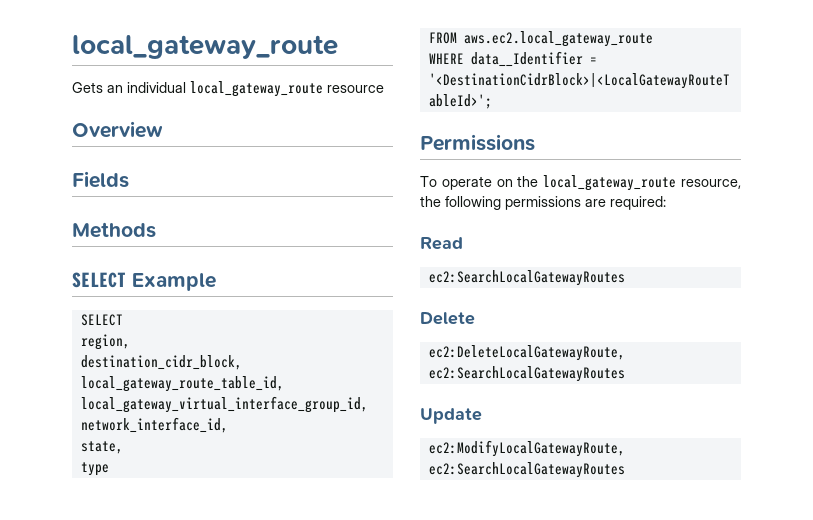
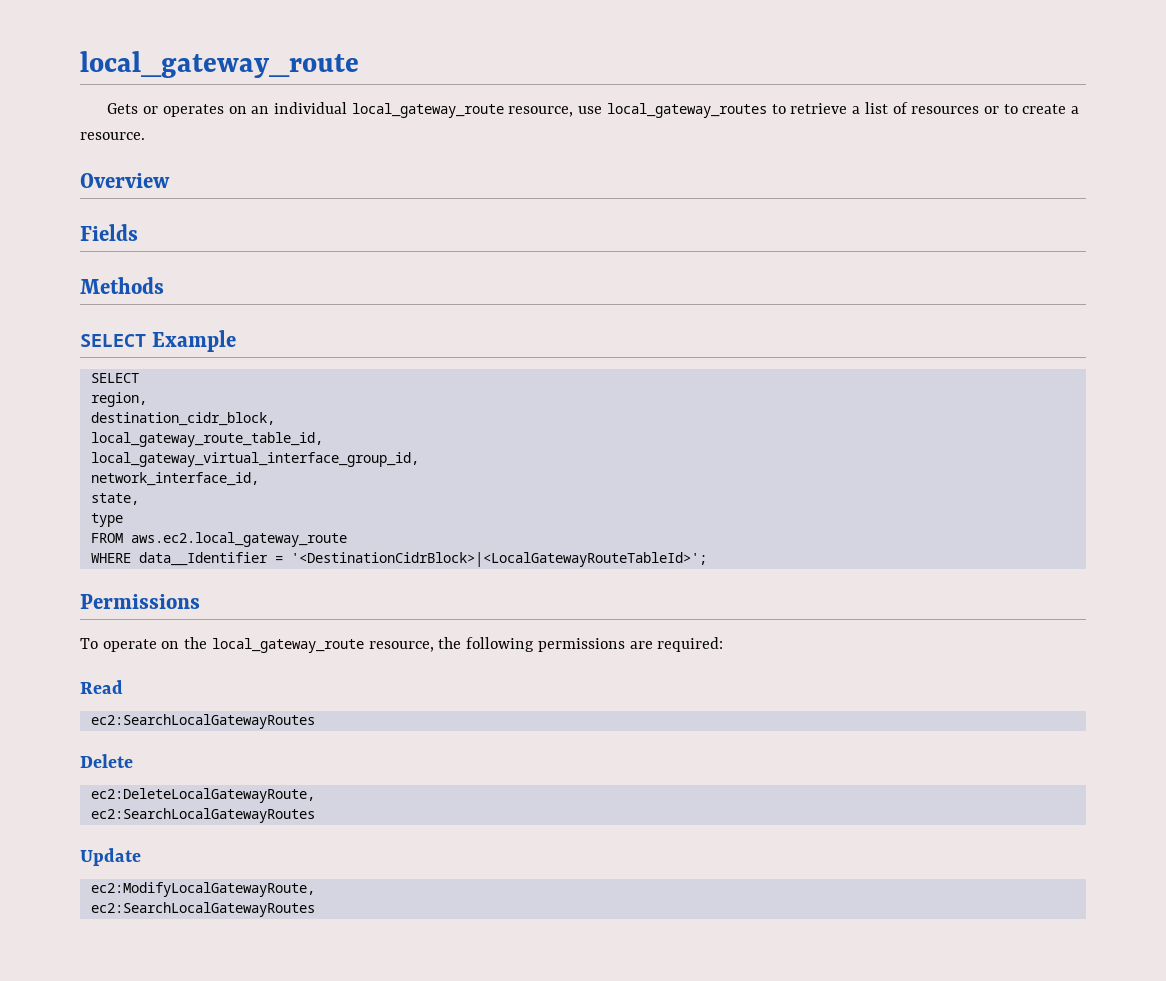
- Gets an individual local_gateway_route resource
+ Gets or operates on an individual local_gateway_route resource, use local_gateway_routes to retrieve a list of resources or to create a resource.

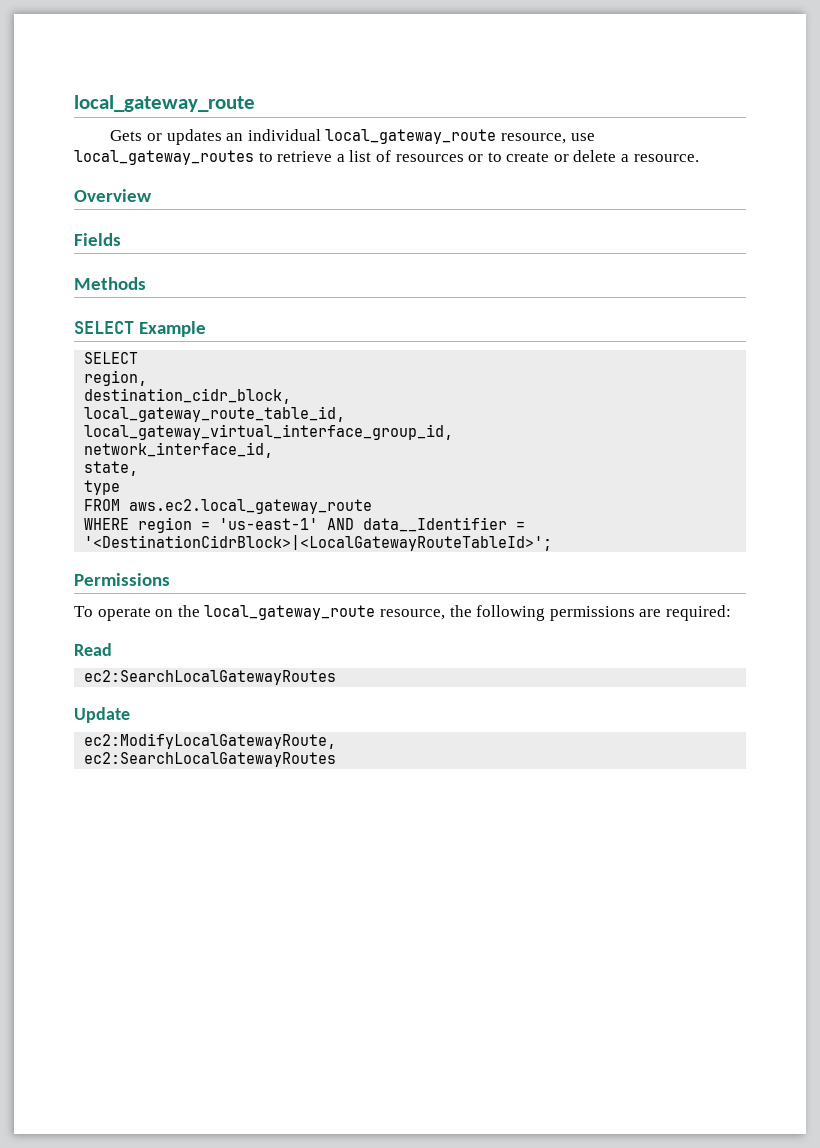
- Gets or operates on an individual local_gateway_route resource, use local_gateway_routes to retrieve a list of resources or to create a resource.
+ Gets or updates an individual local_gateway_route resource, use local_gateway_routes to retrieve a list of resources or to create or delete a resource.
- WHERE data__Identifier = '<DestinationCidrBlock>|<LocalGatewayRouteTableId>';
+ WHERE region = 'us-east-1' AND data__Identifier = '<DestinationCidrBlock>|<LocalGatewayRouteTableId>';
- Delete
- ec2:DeleteLocalGatewayRoute,
- ec2:SearchLocalGatewayRoutes

